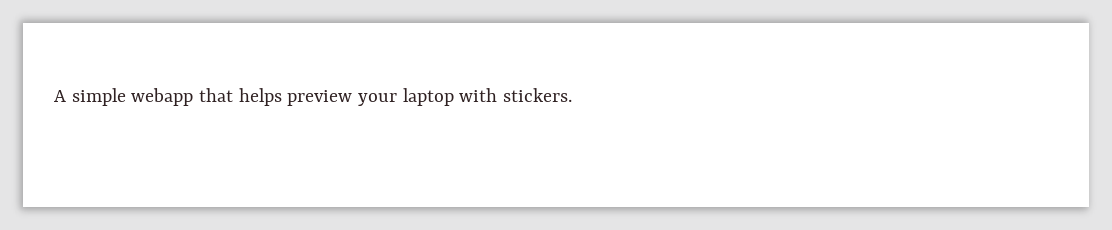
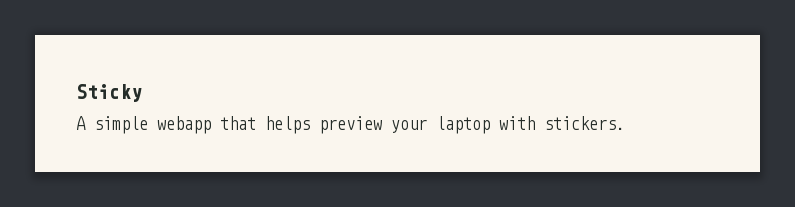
+ Sticky

